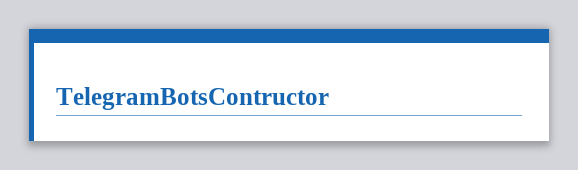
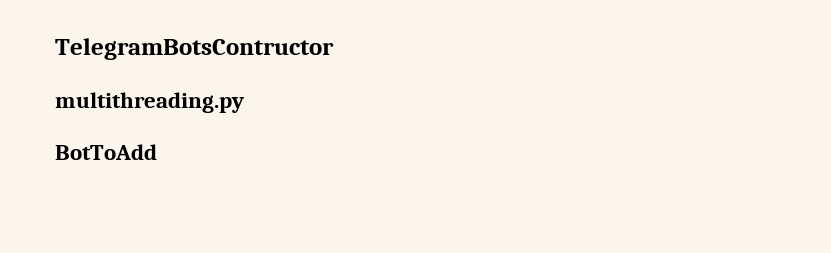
+ multithreading.py
+ BotToAdd

